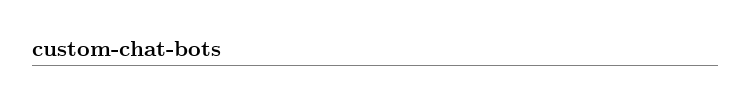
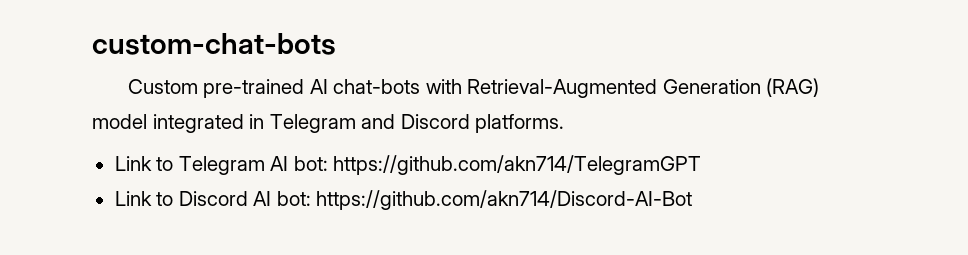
+ Custom pre-trained AI chat-bots with Retrieval-Augmented Generation (RAG) model integrated in Telegram and Discord platforms.
+ Link to Telegram AI bot: https://github.com/akn714/TelegramGPT
+ Link to Discord AI bot: https://github.com/akn714/Discord-AI-Bot

